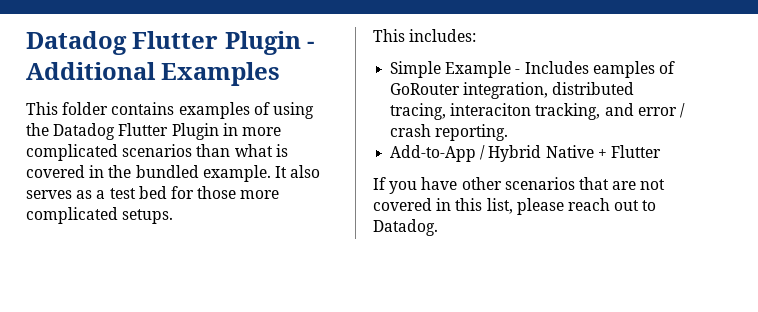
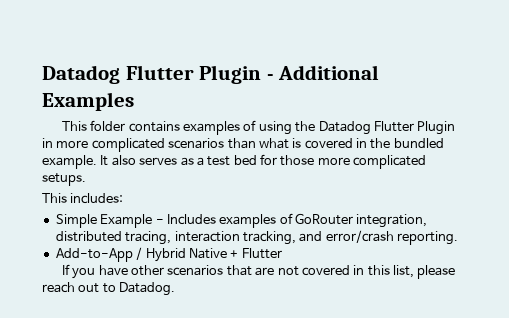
- Simple Example - Includes eamples of GoRouter integration, distributed tracing, interaciton tracking, and error / crash reporting.
+ Simple Example - Includes examples of GoRouter integration, distributed tracing, interaction tracking, and error/crash reporting.

